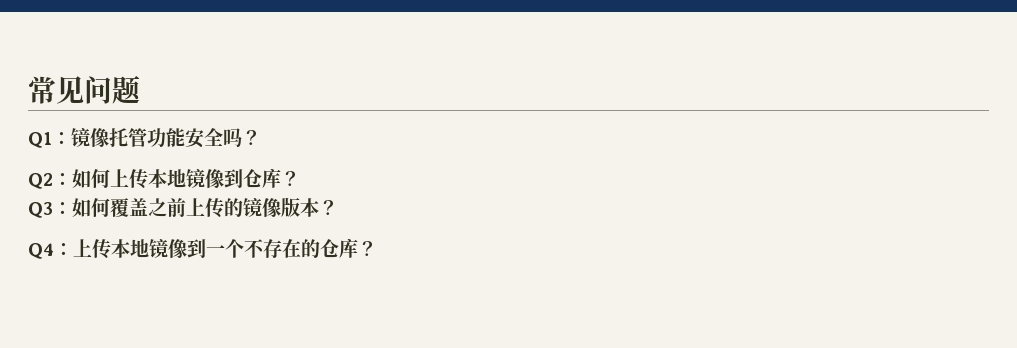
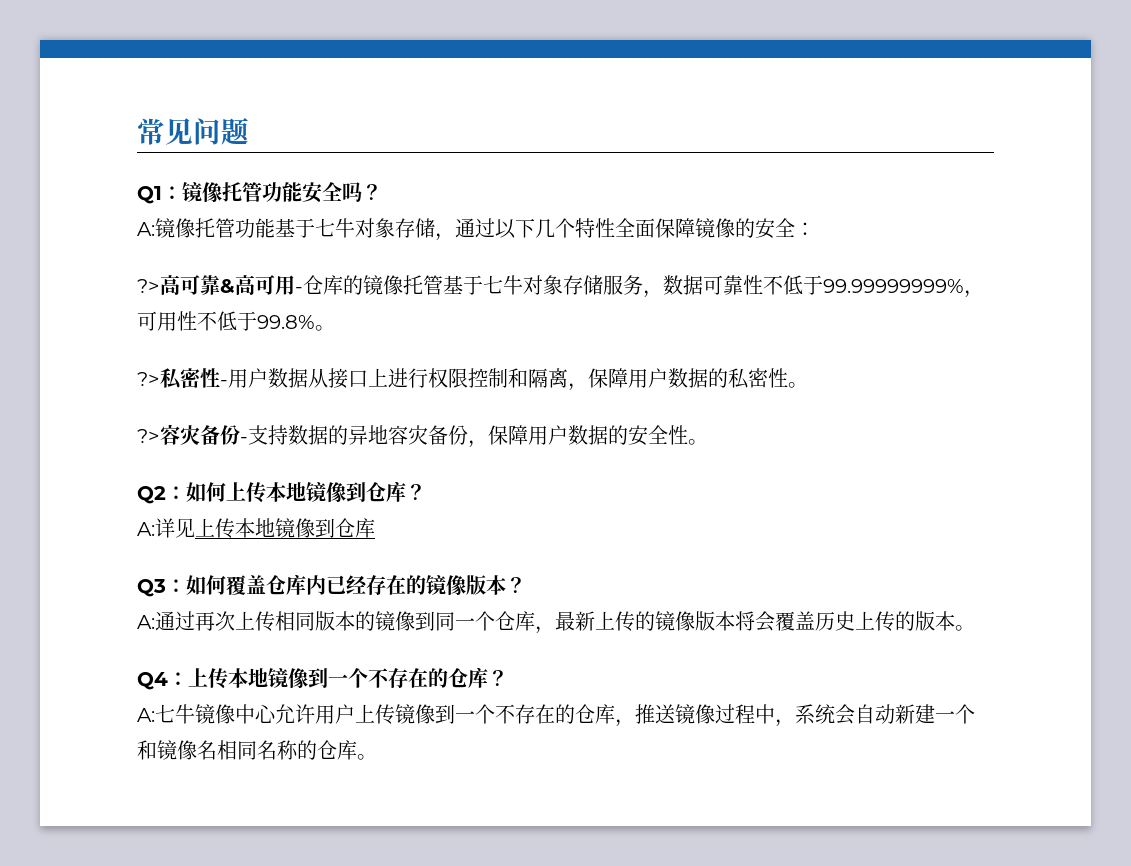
+ A:镜像托管功能基于七牛对象存储，通过以下几个特性全面保障镜像的安全：
+ ?>高可靠&高可用-仓库的镜像托管基于七牛对象存储服务，数据可靠性不低于99.99999999%，可用性不低于99.8%。
+ ?>私密性-用户数据从接口上进行权限控制和隔离，保障用户数据的私密性。
+ ?>容灾备份-支持数据的异地容灾备份，保障用户数据的安全性。
- Q3：如何覆盖之前上传的镜像版本？
+ A:详见上传本地镜像到仓库
+ Q3：如何覆盖仓库内已经存在的镜像版本？
+ A:通过再次上传相同版本的镜像到同一个仓库，最新上传的镜像版本将会覆盖历史上传的版本。
+ A:七牛镜像中心允许用户上传镜像到一个不存在的仓库，推送镜像过程中，系统会自动新建一个和镜像名相同名称的仓库。

